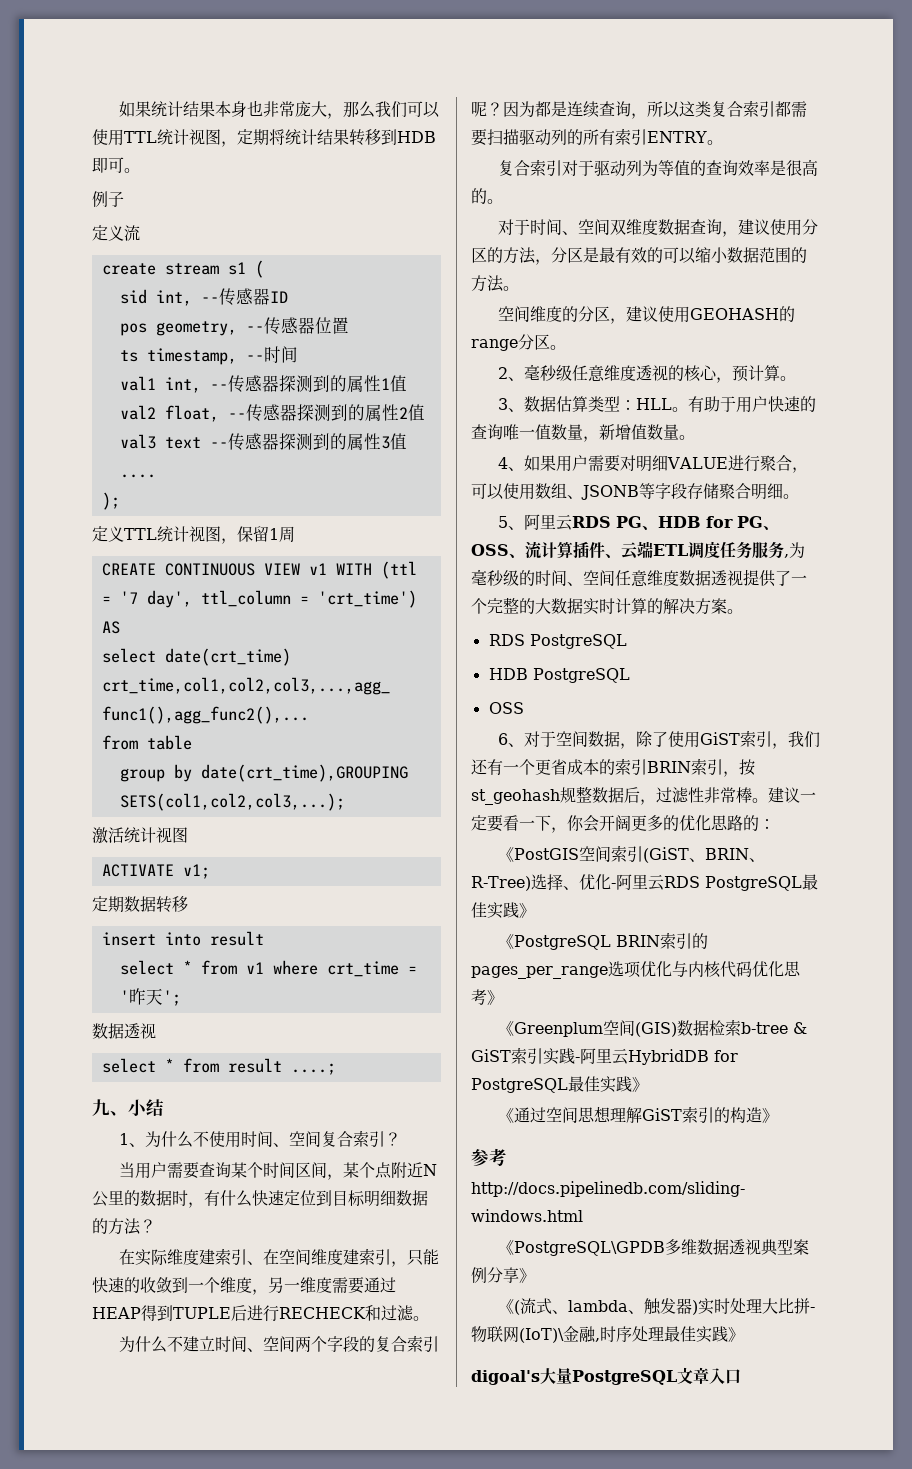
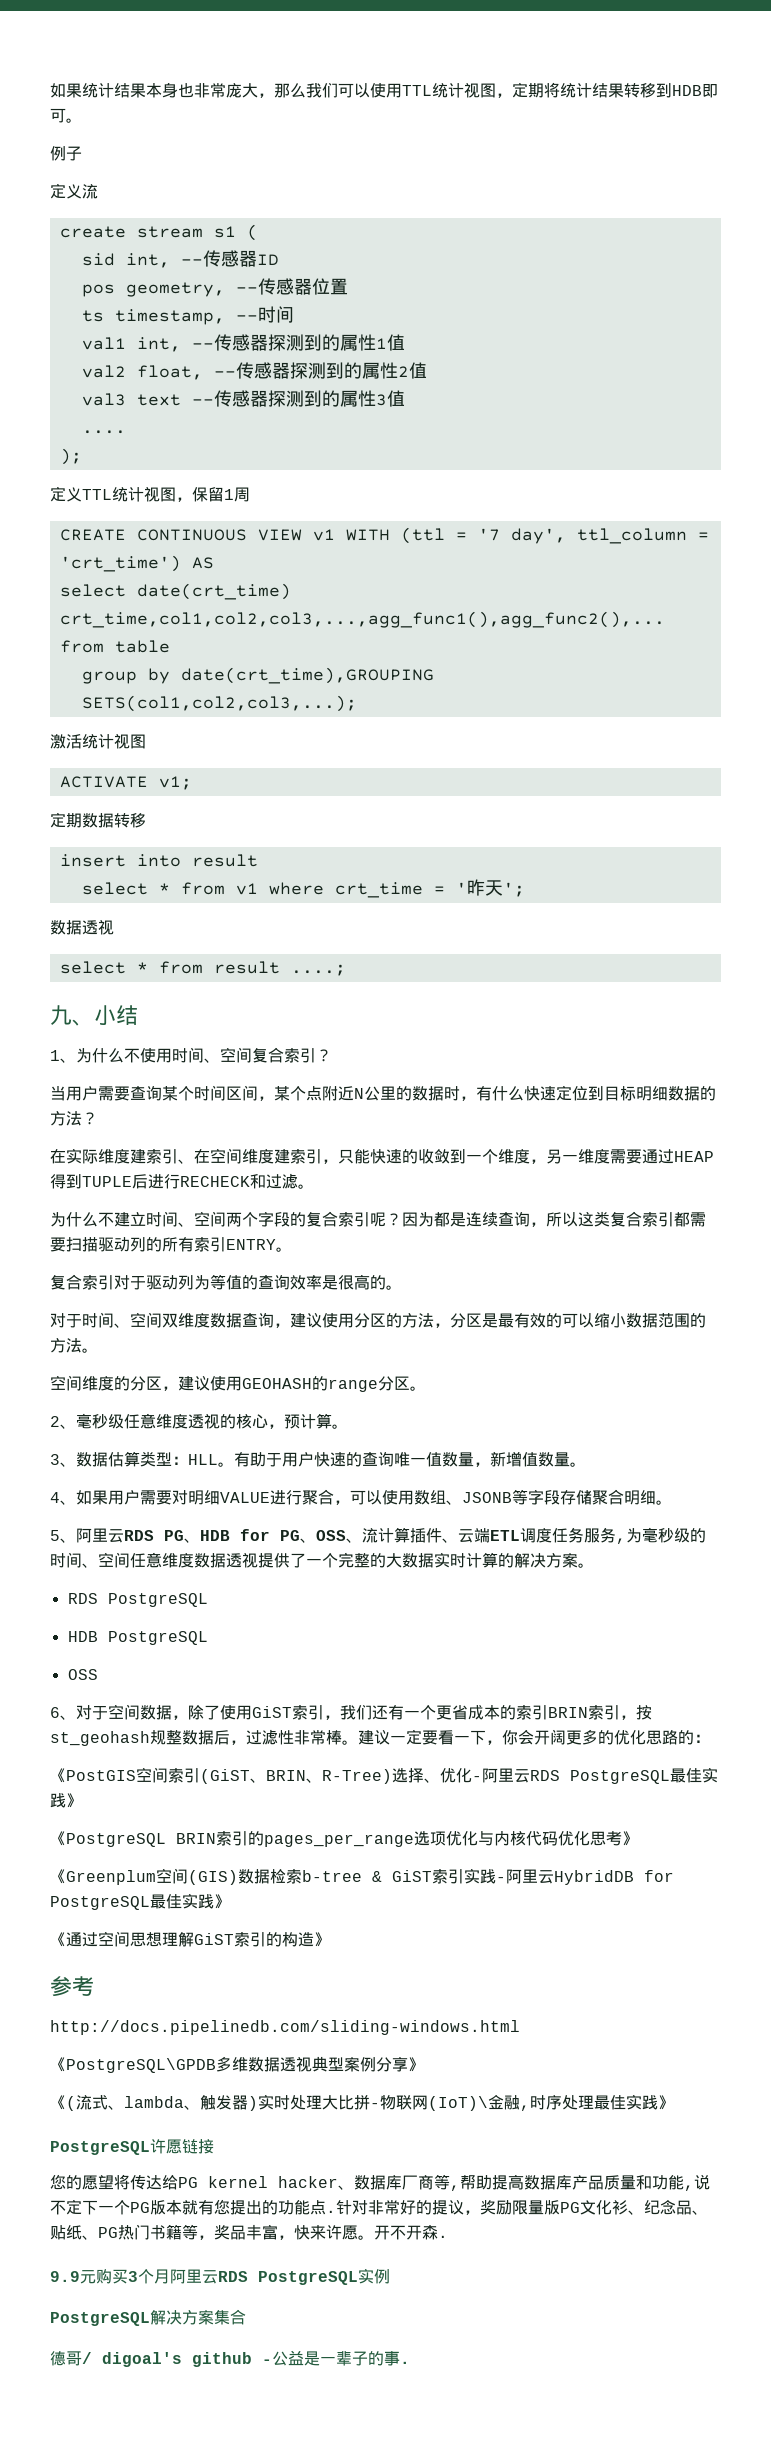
- digoal's大量PostgreSQL文章入口
+ PostgreSQL许愿链接
+ 您的愿望将传达给PG kernel hacker、数据库厂商等,帮助提高数据库产品质量和功能,说不定下一个PG版本就有您提出的功能点.针对非常好的提议，奖励限量版PG文化衫、纪念品、贴纸、PG热门书籍等，奖品丰富，快来许愿。开不开森.
+ 9.9元购买3个月阿里云RDS PostgreSQL实例
+ PostgreSQL解决方案集合
+ 德哥/ digoal's github -公益是一辈子的事.

